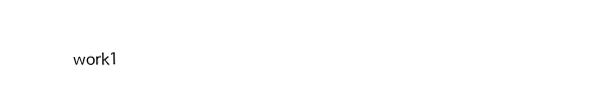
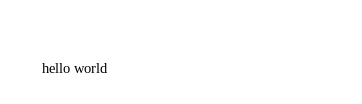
- work1
+ hello world

